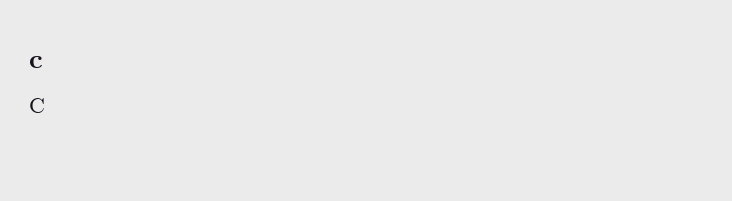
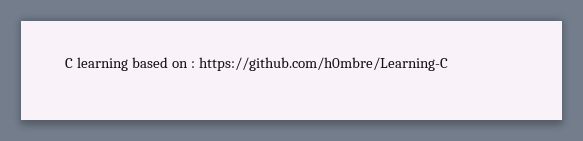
- c
- C
+ C learning based on : https://github.com/h0mbre/Learning-C

